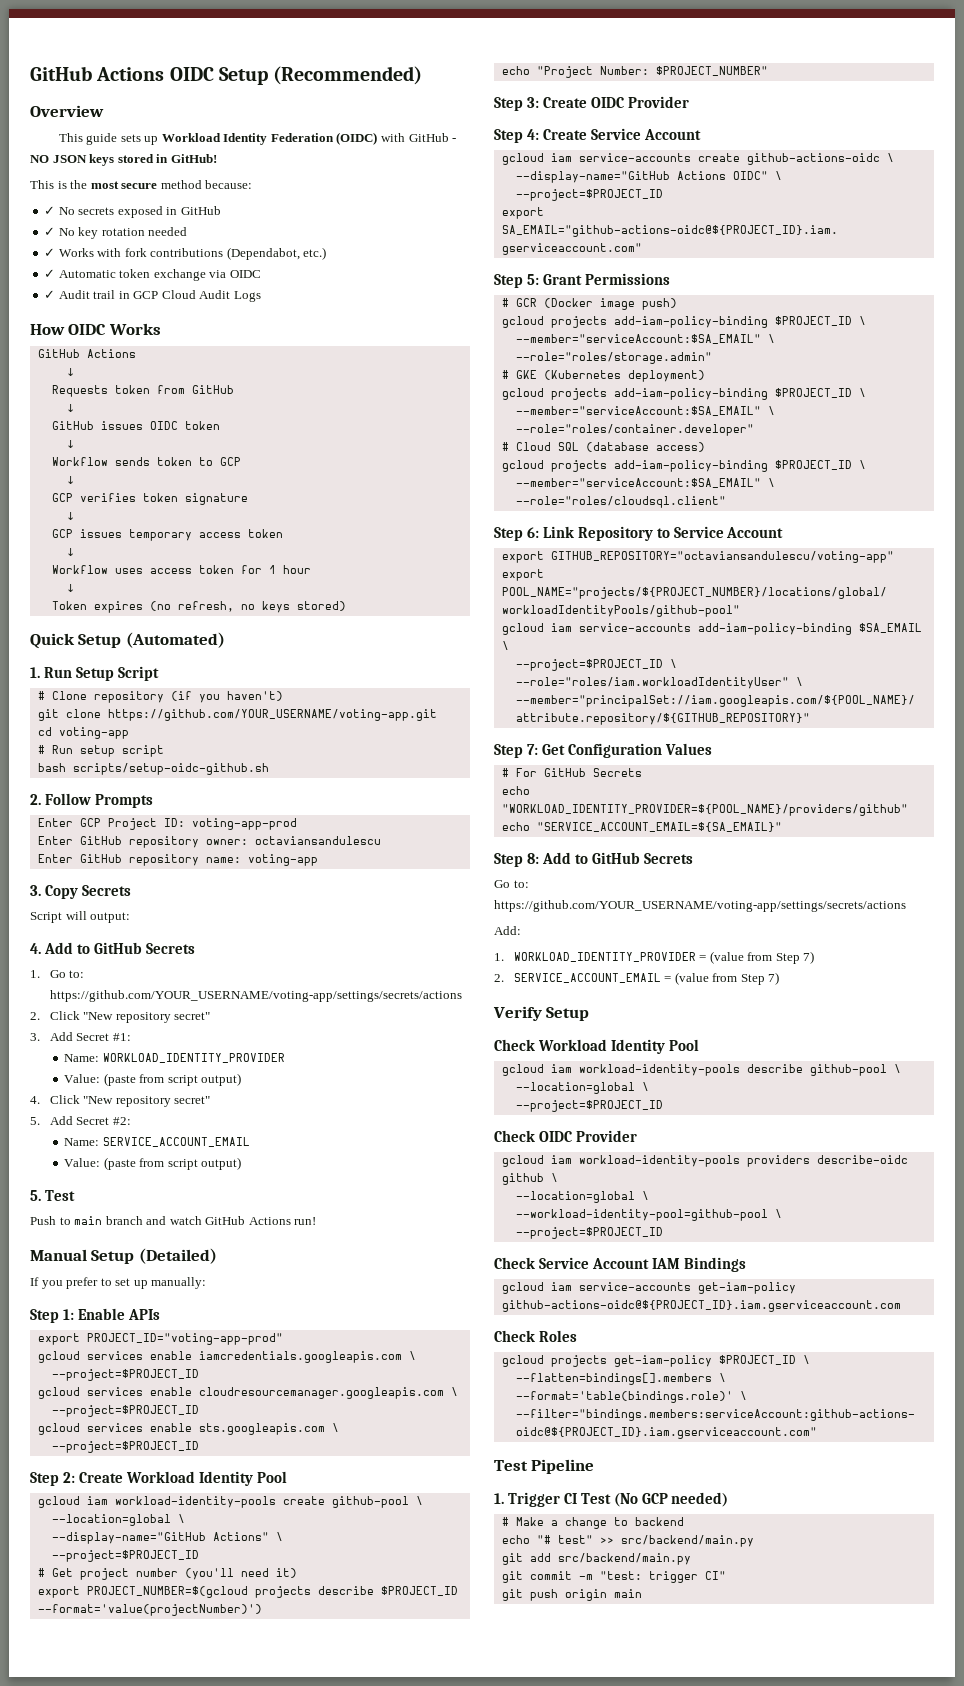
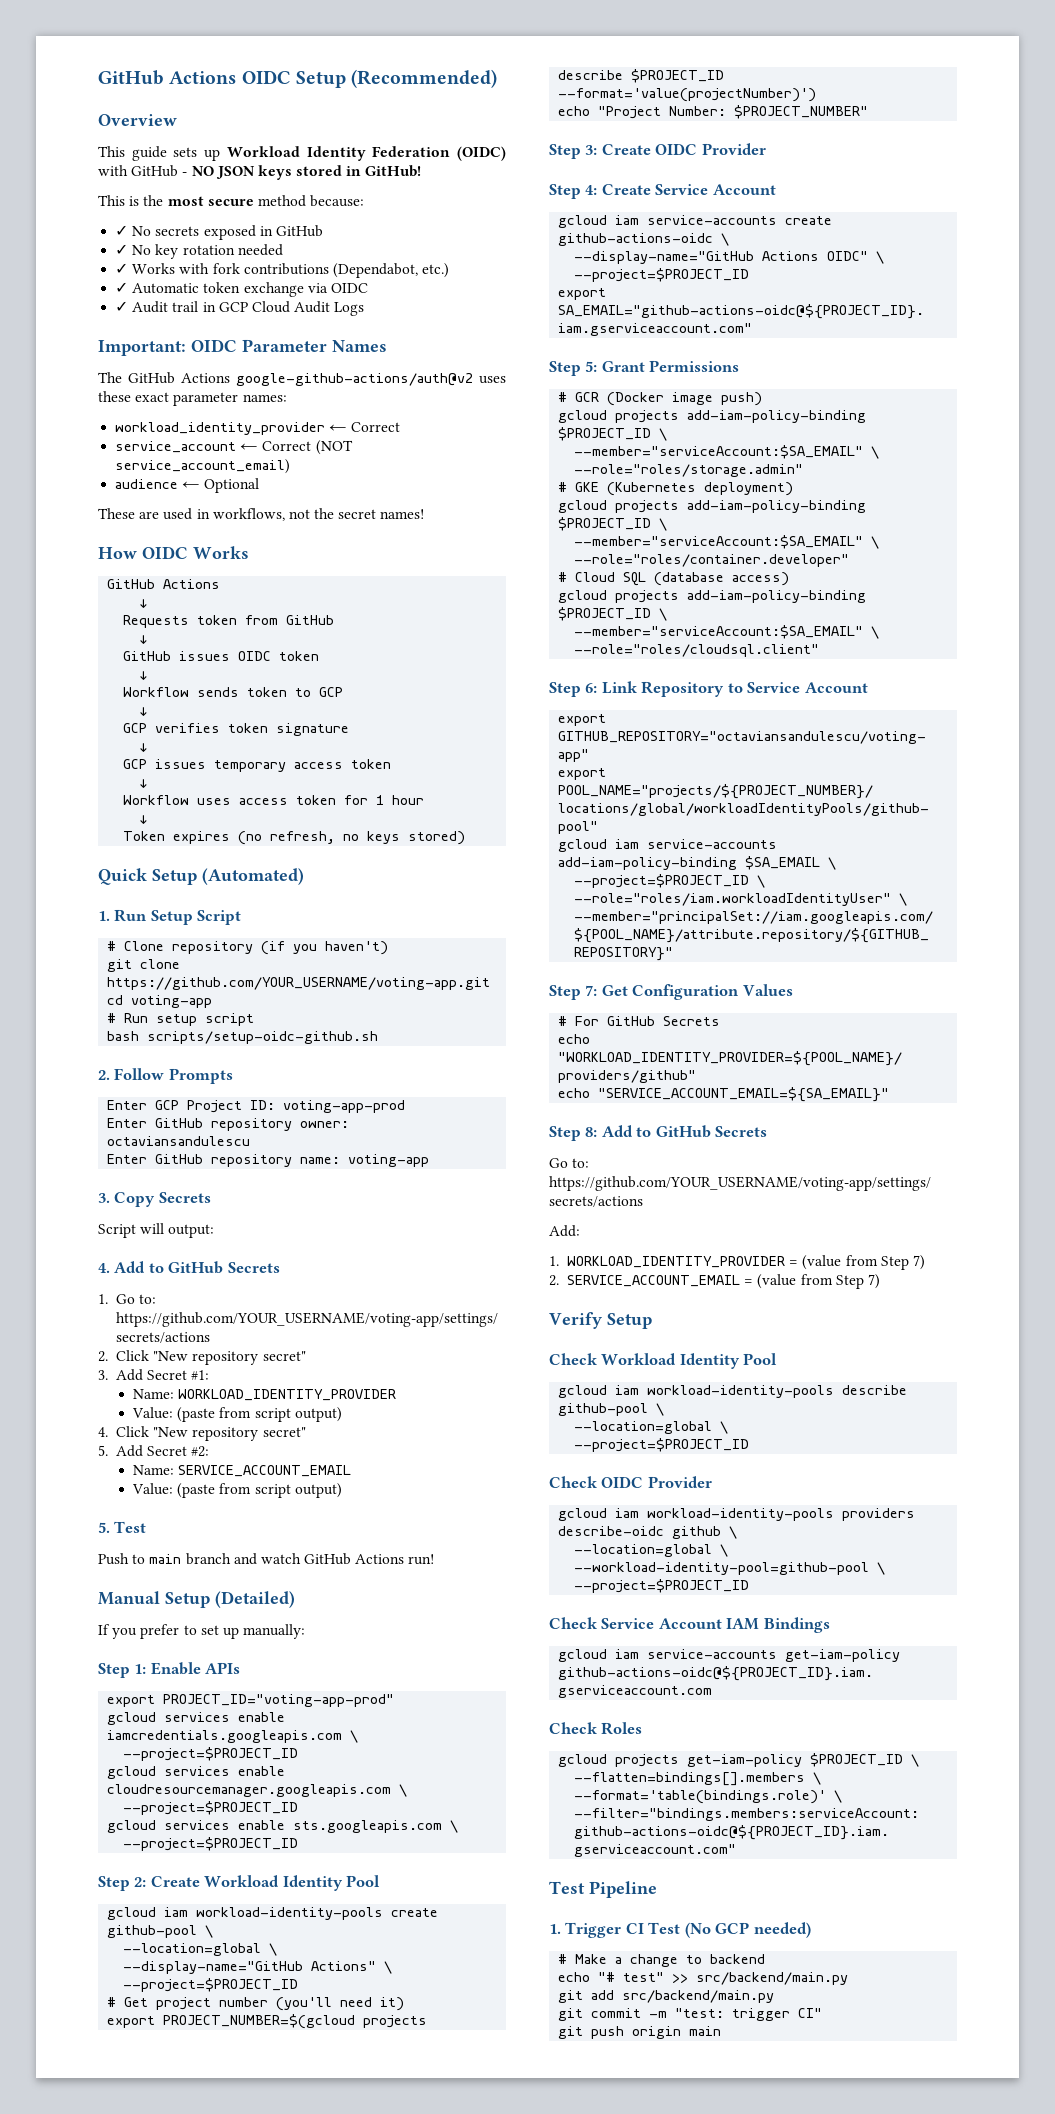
+ Important: OIDC Parameter Names
+ The GitHub Actions google-github-actions/auth@v2 uses these exact parameter names:
+ workload_identity_provider ← Correct
+ service_account ← Correct (NOT service_account_email)
+ audience ← Optional
+ These are used in workflows, not the secret names!

